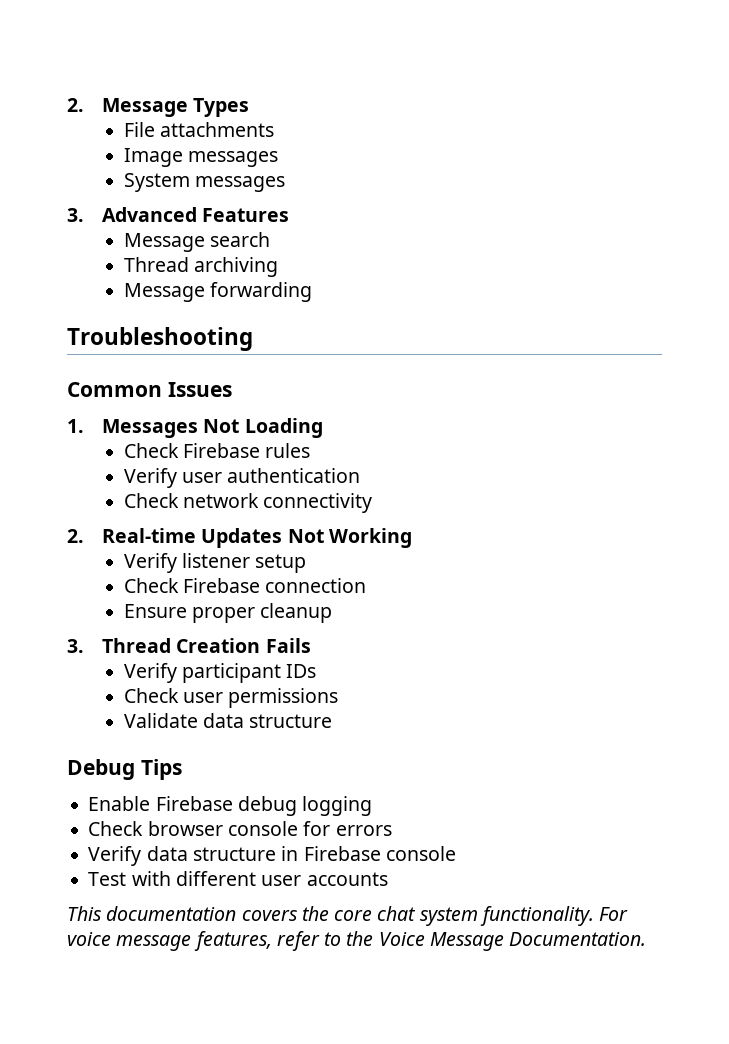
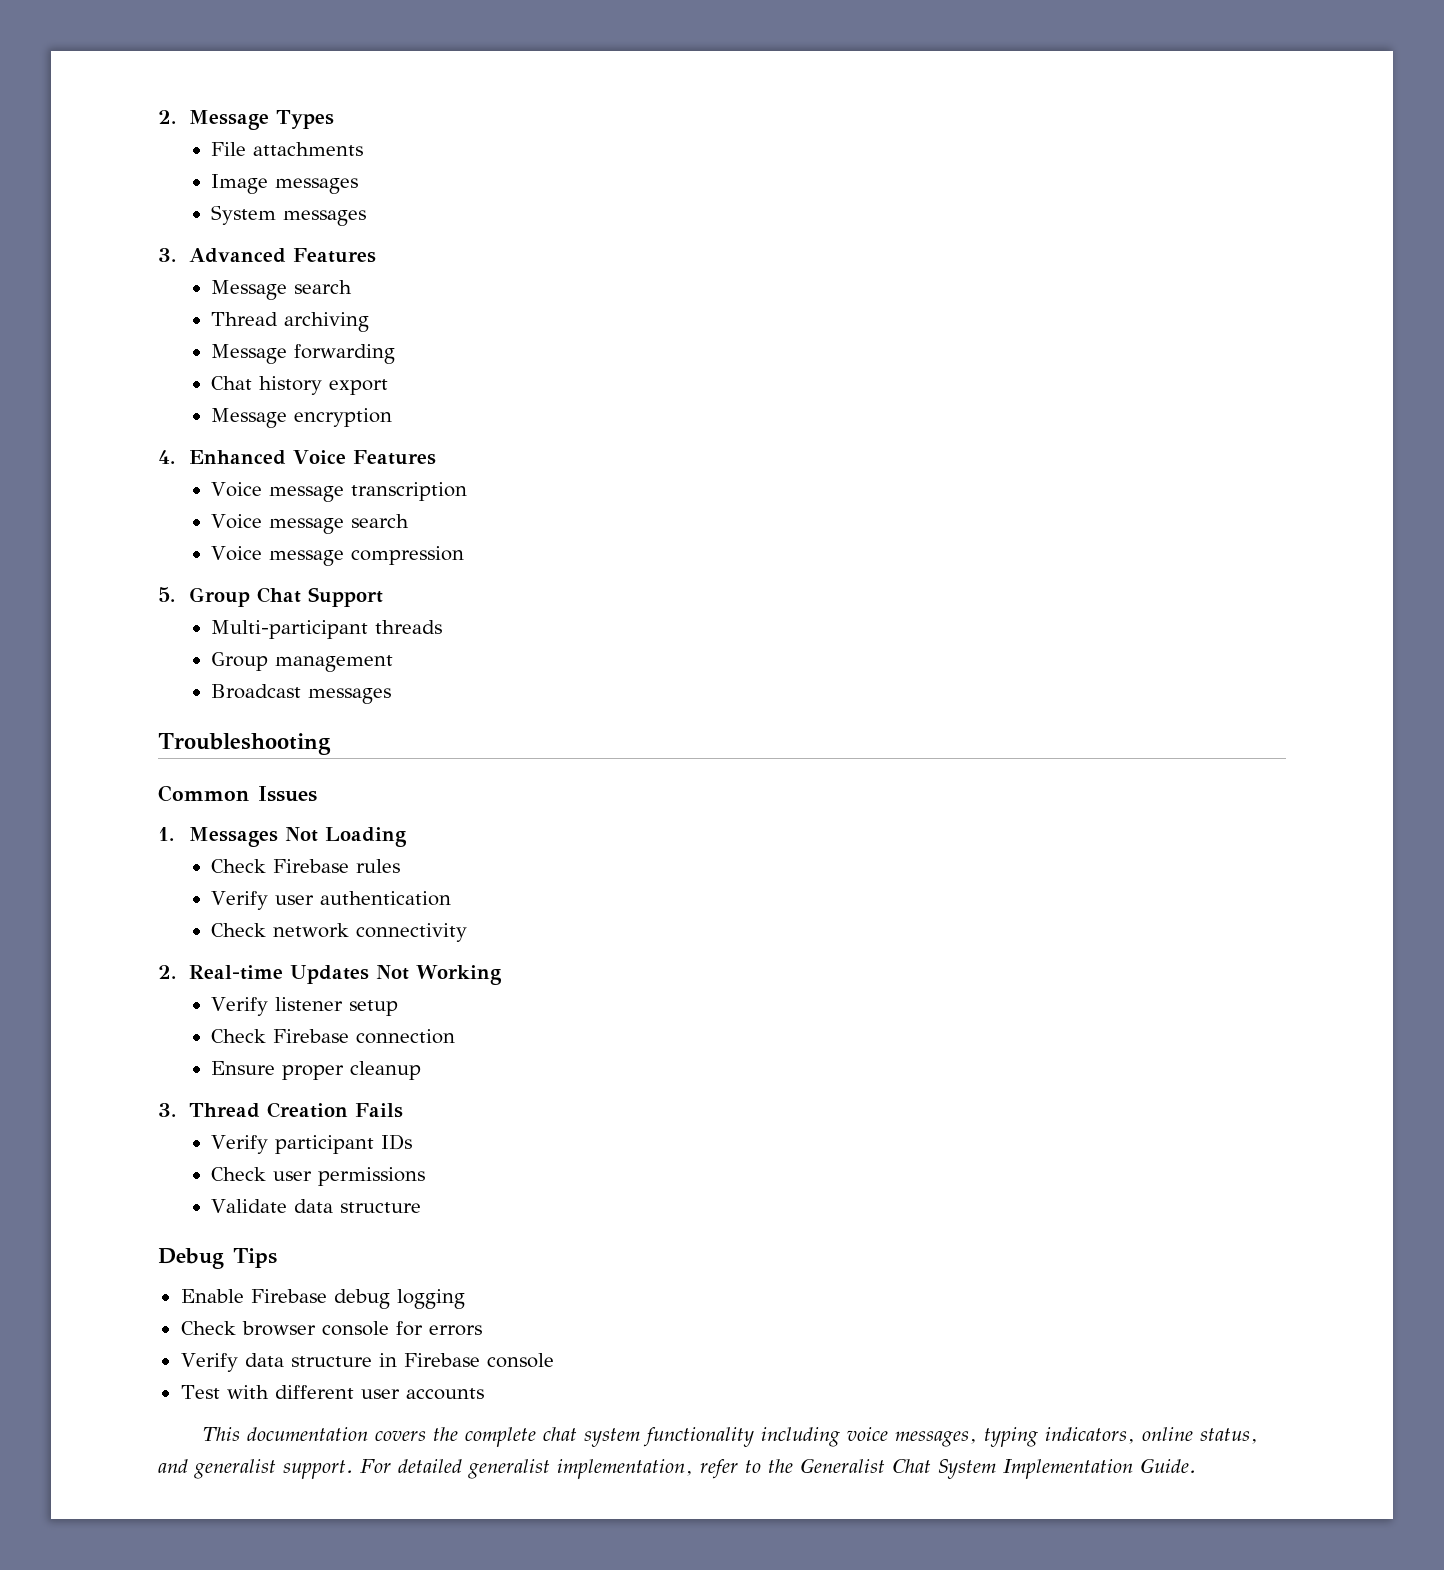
+ Chat history export
+ Message encryption
+ 4. Enhanced Voice Features
+ Voice message transcription
+ Voice message search
+ Voice message compression
+ 5. Group Chat Support
+ Multi-participant threads
+ Group management
+ Broadcast messages
- This documentation covers the core chat system functionality. For voice message features, refer to the Voice Message Documentation.
+ This documentation covers the complete chat system functionality including voice messages, typing indicators, online status, and generalist support. For detailed generalist implementation, refer to the Generalist Chat System Implementation Guide.

